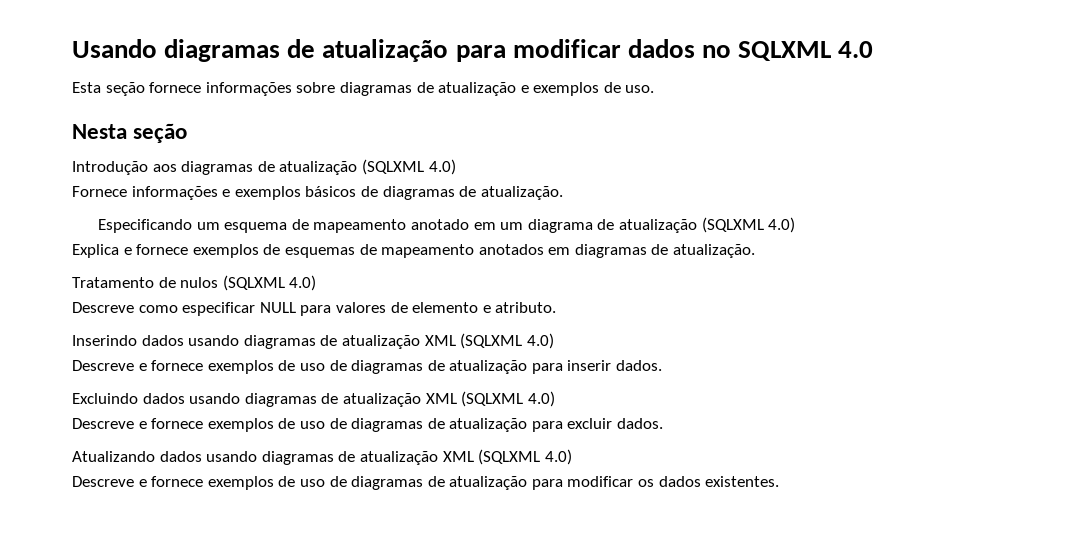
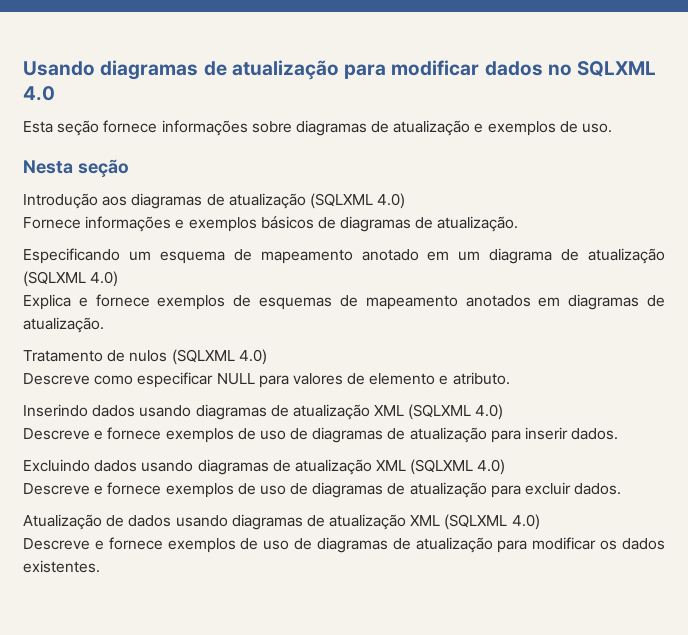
- Atualizando dados usando diagramas de atualização XML (SQLXML 4.0)
+ Atualização de dados usando diagramas de atualização XML (SQLXML 4.0)

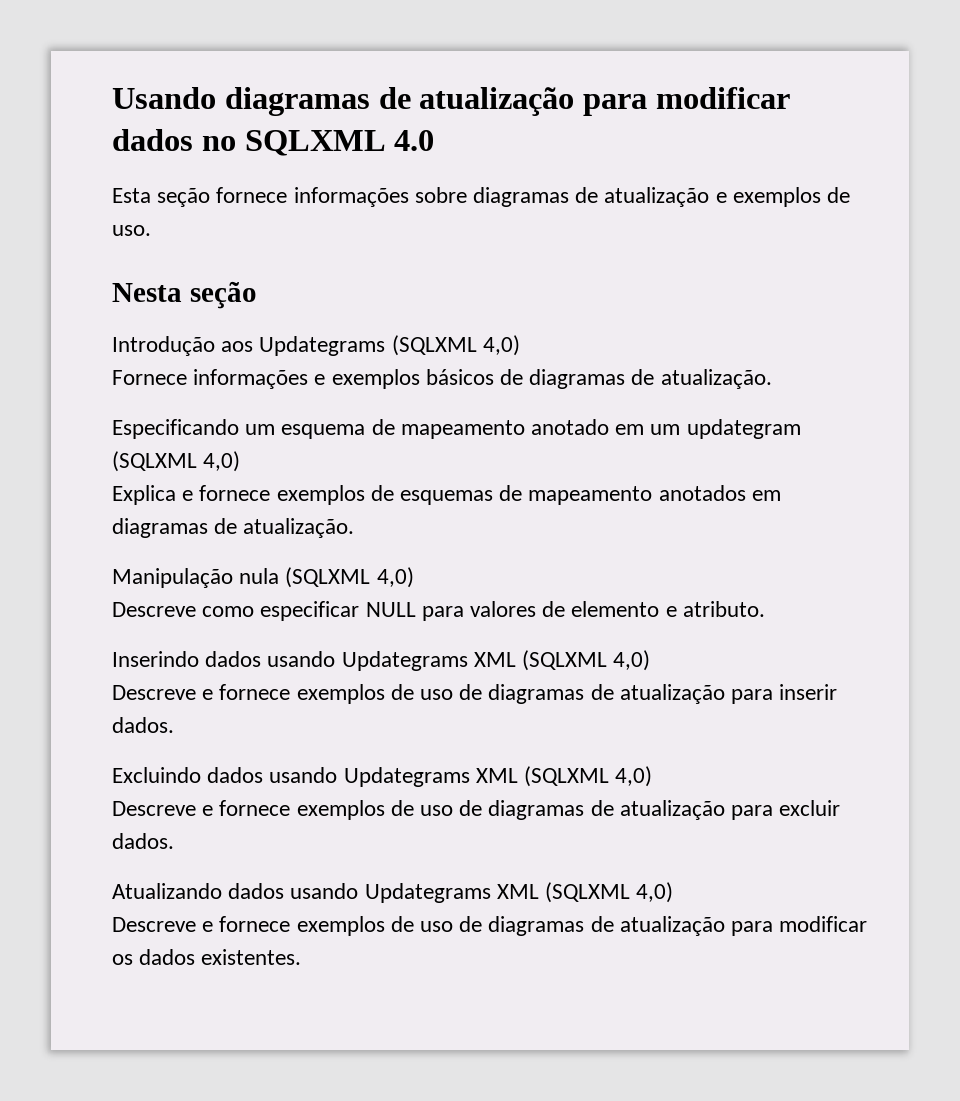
- Introdução aos diagramas de atualização (SQLXML 4.0)
+ Introdução aos Updategrams (SQLXML 4,0)
- Especificando um esquema de mapeamento anotado em um diagrama de atualização (SQLXML 4.0)
+ Especificando um esquema de mapeamento anotado em um updategram (SQLXML 4,0)
- Tratamento de nulos (SQLXML 4.0)
+ Manipulação nula (SQLXML 4,0)
- Inserindo dados usando diagramas de atualização XML (SQLXML 4.0)
+ Inserindo dados usando Updategrams XML (SQLXML 4,0)
- Excluindo dados usando diagramas de atualização XML (SQLXML 4.0)
+ Excluindo dados usando Updategrams XML (SQLXML 4,0)
- Atualização de dados usando diagramas de atualização XML (SQLXML 4.0)
+ Atualizando dados usando Updategrams XML (SQLXML 4,0)

